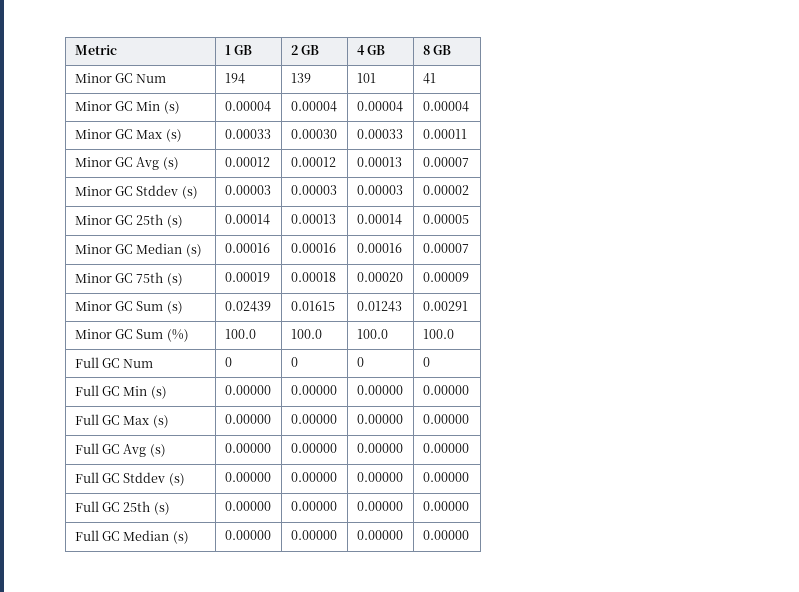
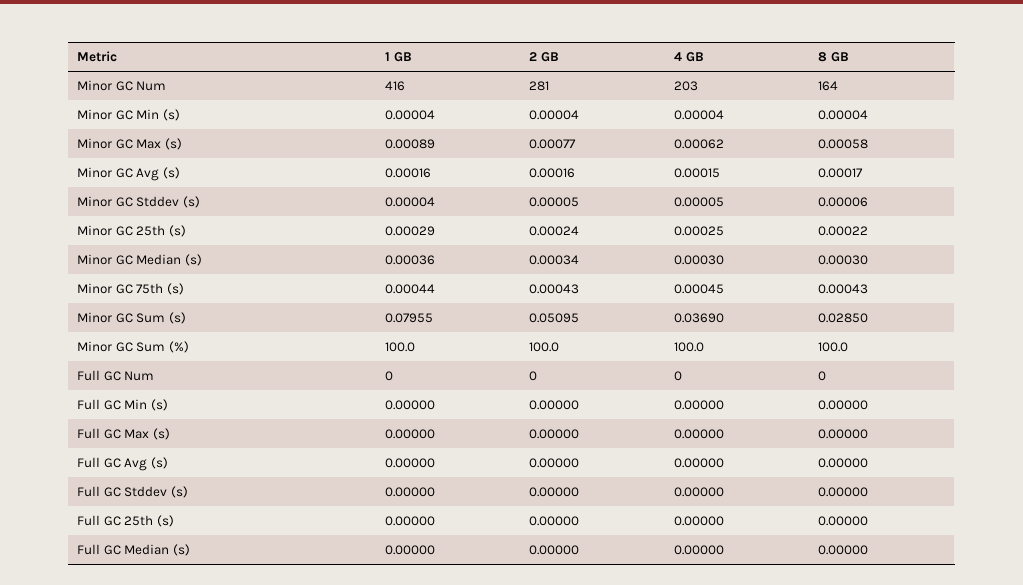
- Minor GC Num | 194 | 139 | 101 | 41
+ Minor GC Num | 416 | 281 | 203 | 164
- Minor GC Max (s) | 0.00033 | 0.00030 | 0.00033 | 0.00011
+ Minor GC Max (s) | 0.00089 | 0.00077 | 0.00062 | 0.00058
- Minor GC Avg (s) | 0.00012 | 0.00012 | 0.00013 | 0.00007
+ Minor GC Avg (s) | 0.00016 | 0.00016 | 0.00015 | 0.00017
- Minor GC Stddev (s) | 0.00003 | 0.00003 | 0.00003 | 0.00002
+ Minor GC Stddev (s) | 0.00004 | 0.00005 | 0.00005 | 0.00006
- Minor GC 25th (s) | 0.00014 | 0.00013 | 0.00014 | 0.00005
+ Minor GC 25th (s) | 0.00029 | 0.00024 | 0.00025 | 0.00022
- Minor GC Median (s) | 0.00016 | 0.00016 | 0.00016 | 0.00007
+ Minor GC Median (s) | 0.00036 | 0.00034 | 0.00030 | 0.00030
- Minor GC 75th (s) | 0.00019 | 0.00018 | 0.00020 | 0.00009
+ Minor GC 75th (s) | 0.00044 | 0.00043 | 0.00045 | 0.00043
- Minor GC Sum (s) | 0.02439 | 0.01615 | 0.01243 | 0.00291
+ Minor GC Sum (s) | 0.07955 | 0.05095 | 0.03690 | 0.02850

